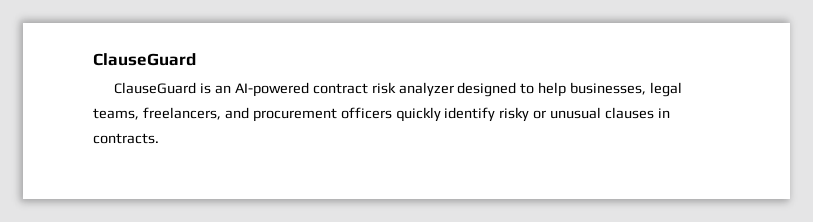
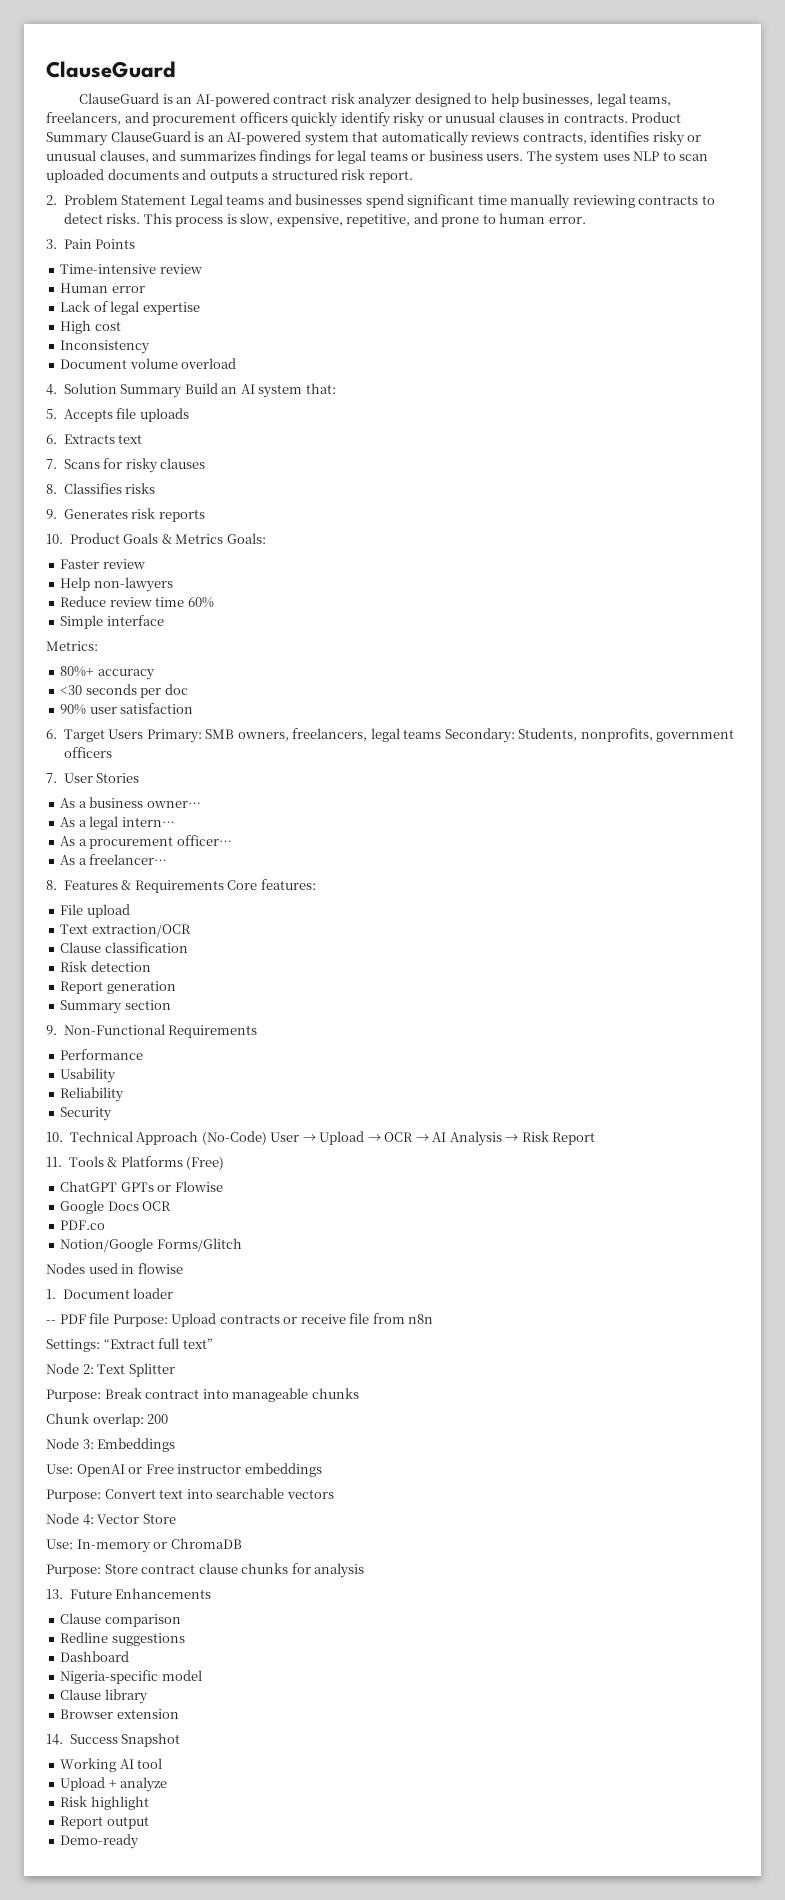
+ Product Summary ClauseGuard is an AI-powered system that automatically reviews contracts, identifies risky or unusual clauses, and summarizes findings for legal teams or business users. The system uses NLP to scan uploaded documents and outputs a structured risk report.
+ 2. Problem Statement Legal teams and businesses spend significant time manually reviewing contracts to detect risks. This process is slow, expensive, repetitive, and prone to human error.
+ 3. Pain Points
+ Time-intensive review
+ Human error
+ Lack of legal expertise
+ High cost
+ Inconsistency
+ Document volume overload
+ 4. Solution Summary Build an AI system that:
+ 5. Accepts file uploads
+ 6. Extracts text
+ 7. Scans for risky clauses
+ 8. Classifies risks
+ 9. Generates risk reports
+ 10. Product Goals & Metrics Goals:
+ Faster review
+ Help non-lawyers
+ Reduce review time 60%
+ Simple interface
+ Metrics:
+ 80%+ accuracy
+ <30 seconds per doc
+ 90% user satisfaction
+ 6. Target Users Primary: SMB owners, freelancers, legal teams Secondary: Students, nonprofits, government officers
+ 7. User Stories
+ As a business owner…
+ As a legal intern…
+ As a procurement officer…
+ As a freelancer…
+ 8. Features & Requirements Core features:
+ File upload
+ Text extraction/OCR
+ Clause classification
+ Risk detection
+ Report generation
+ Summary section
+ 9. Non-Functional Requirements
+ Performance
+ Usability
+ Reliability
+ Security
+ 10. Technical Approach (No-Code) User → Upload → OCR → AI Analysis → Risk Report
+ 11. Tools & Platforms (Free)
+ ChatGPT GPTs or Flowise
+ Google Docs OCR
+ PDF.co
+ Notion/Google Forms/Glitch
+ Nodes used in flowise
+ 1. Document loader
+ -- PDF file Purpose: Upload contracts or receive file from n8n
+ Settings: “Extract full text”
+ Node 2: Text Splitter
+ Purpose: Break contract into manageable chunks
+ Chunk overlap: 200
+ Node 3: Embeddings
+ Use: OpenAI or Free instructor embeddings
+ Purpose: Convert text into searchable vectors
+ Node 4: Vector Store
+ Use: In-memory or ChromaDB
+ Purpose: Store contract clause chunks for analysis
+ 13. Future Enhancements
+ Clause comparison
+ Redline suggestions
+ Dashboard
+ Nigeria-specific model
+ Clause library
+ Browser extension
+ 14. Success Snapshot
+ Working AI tool
+ Upload + analyze
+ Risk highlight
+ Report output
+ Demo-ready

